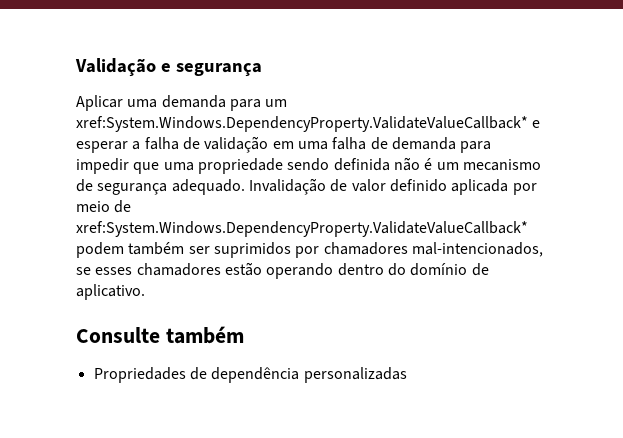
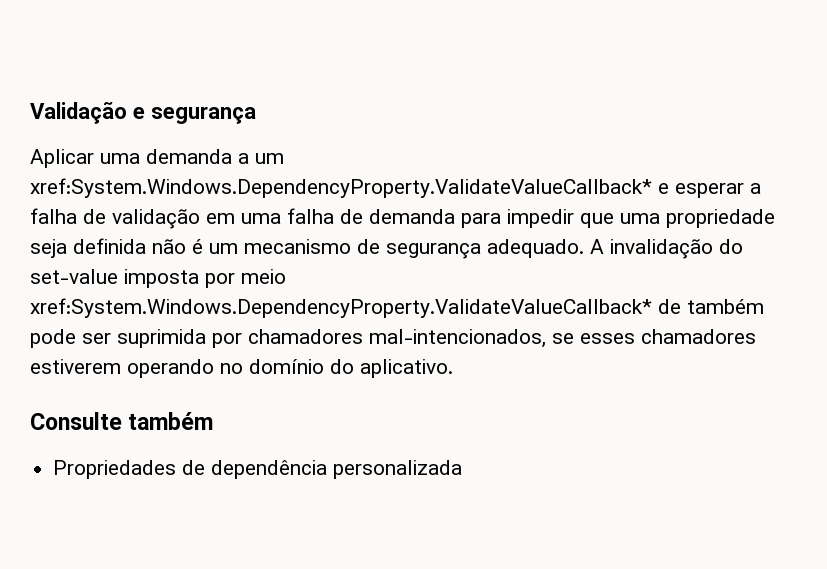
- Aplicar uma demanda para um xref:System.Windows.DependencyProperty.ValidateValueCallback* e esperar a falha de validação em uma falha de demanda para impedir que uma propriedade sendo definida não é um mecanismo de segurança adequado.
+ Aplicar uma demanda a um xref:System.Windows.DependencyProperty.ValidateValueCallback* e esperar a falha de validação em uma falha de demanda para impedir que uma propriedade seja definida não é um mecanismo de segurança adequado.
- Invalidação de valor definido aplicada por meio de xref:System.Windows.DependencyProperty.ValidateValueCallback* podem também ser suprimidos por chamadores mal-intencionados, se esses chamadores estão operando dentro do domínio de aplicativo.
+ A invalidação do set-value imposta por meio xref:System.Windows.DependencyProperty.ValidateValueCallback* de também pode ser suprimida por chamadores mal-intencionados, se esses chamadores estiverem operando no domínio do aplicativo.
- Propriedades de dependência personalizadas
+ Propriedades de dependência personalizada

